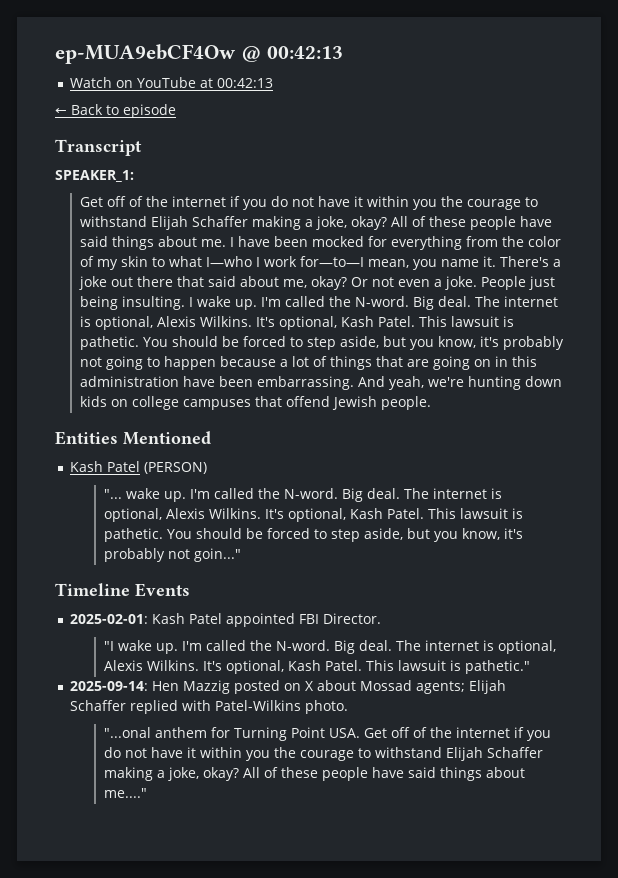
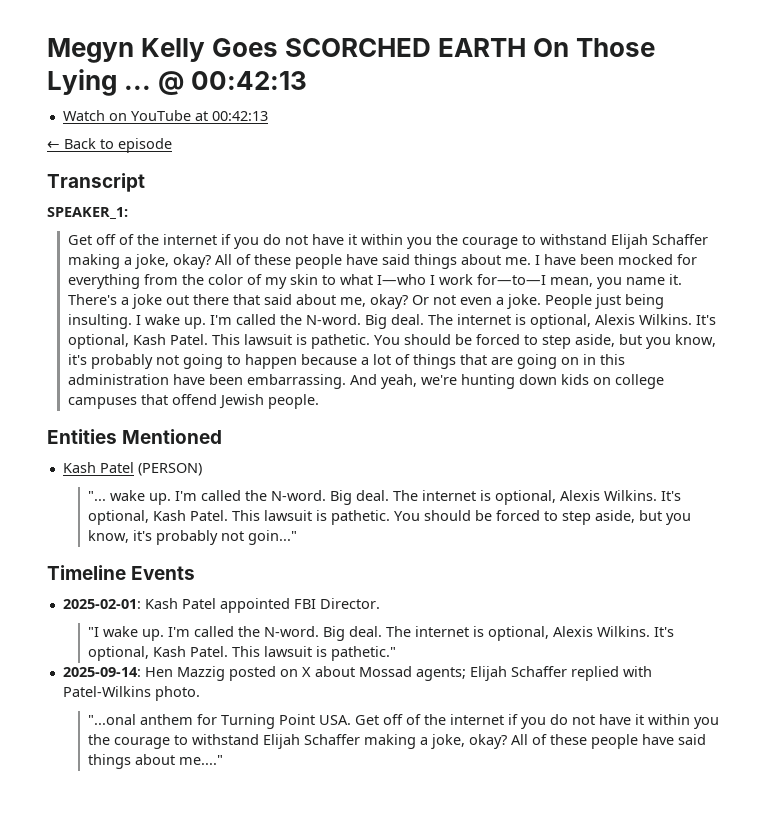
- ep-MUA9ebCF4Ow @ 00:42:13
+ Megyn Kelly Goes SCORCHED EARTH On Those Lying ... @ 00:42:13

